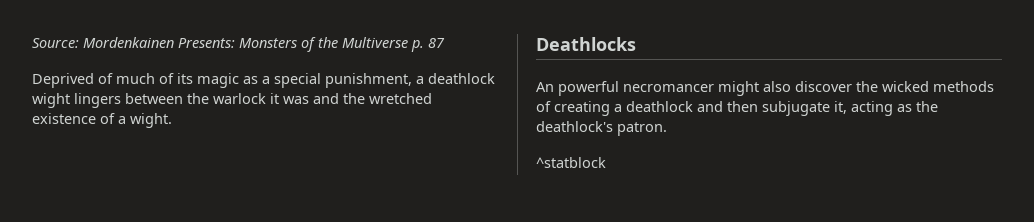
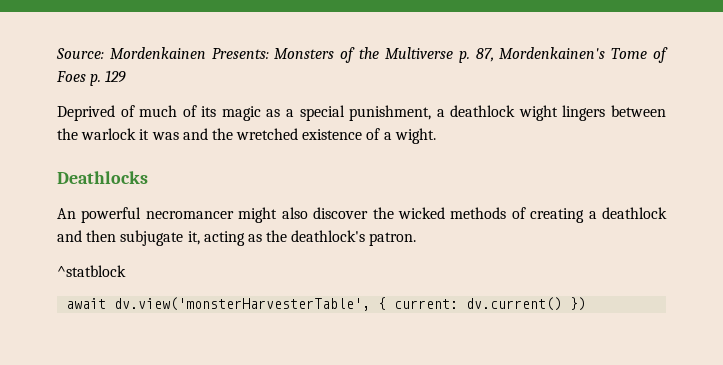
- Source: Mordenkainen Presents: Monsters of the Multiverse p. 87
+ Source: Mordenkainen Presents: Monsters of the Multiverse p. 87, Mordenkainen's Tome of Foes p. 129
+ await dv.view('monsterHarvesterTable', { current: dv.current() })

